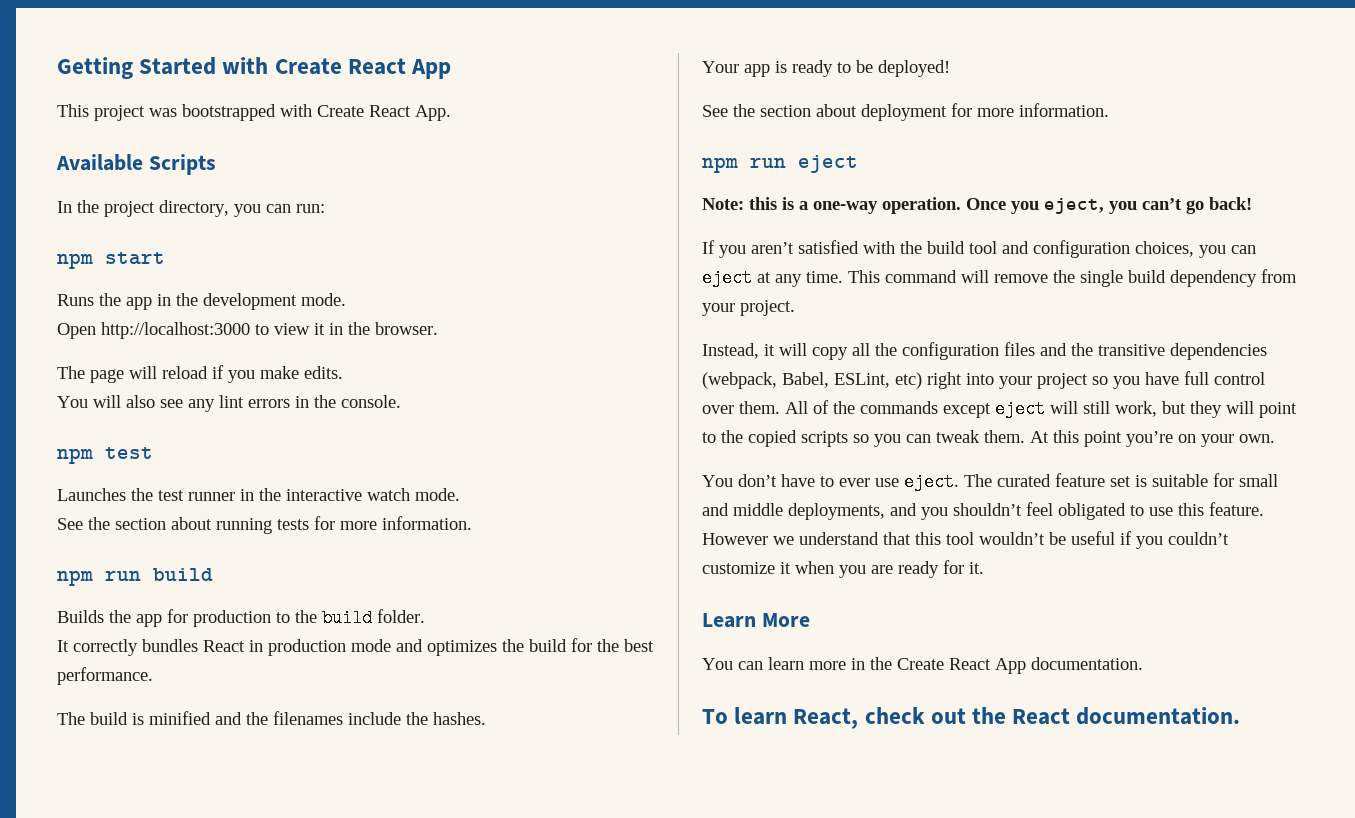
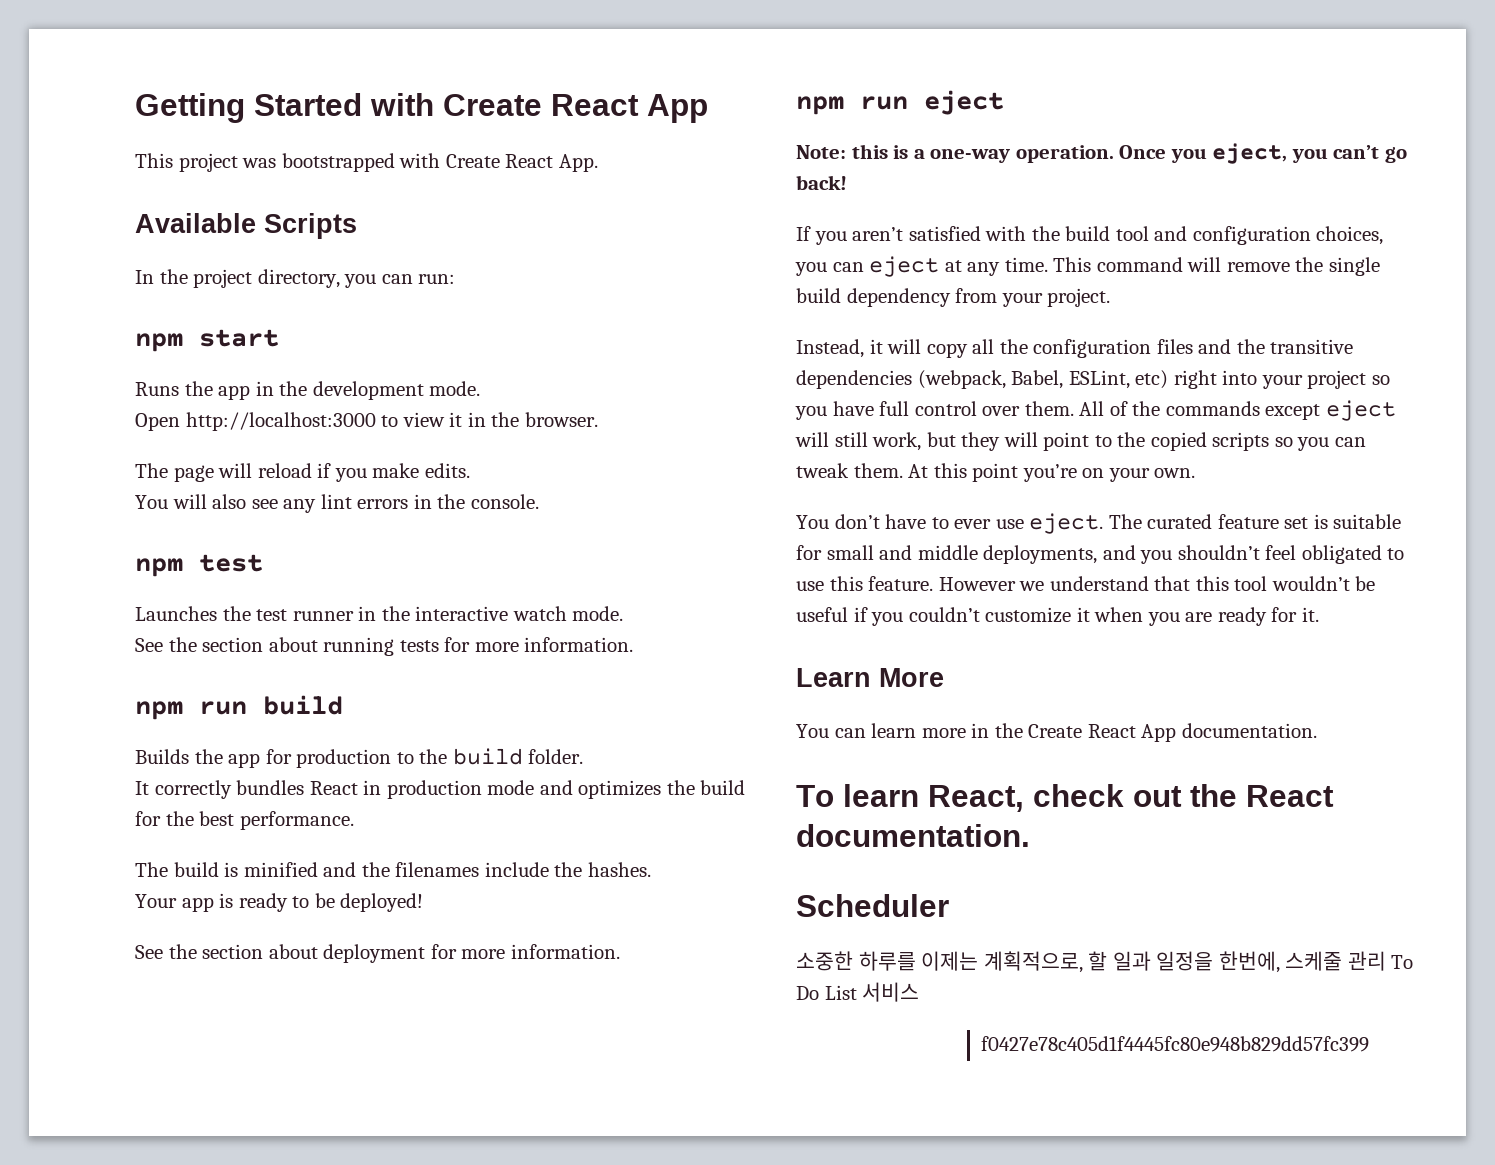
+ Scheduler
+ 소중한 하루를 이제는 계획적으로, 할 일과 일정을 한번에, 스케줄 관리 To Do List 서비스
+ f0427e78c405d1f4445fc80e948b829dd57fc399

